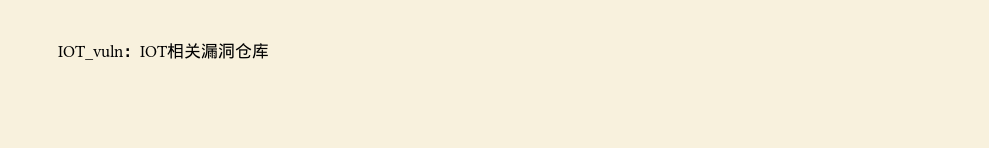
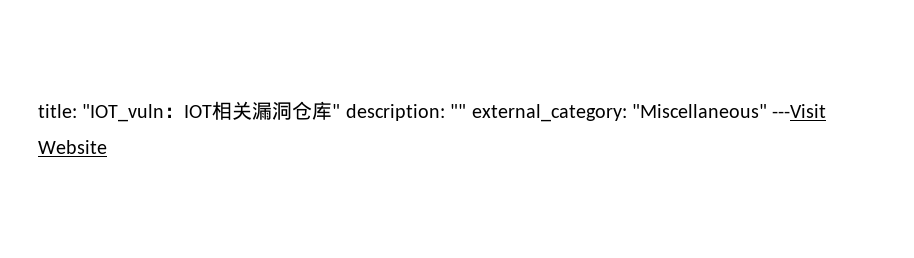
- IOT_vuln：IOT相关漏洞仓库
+ title: "IOT_vuln：IOT相关漏洞仓库" description: "" external_category: "Miscellaneous" ---Visit Website

